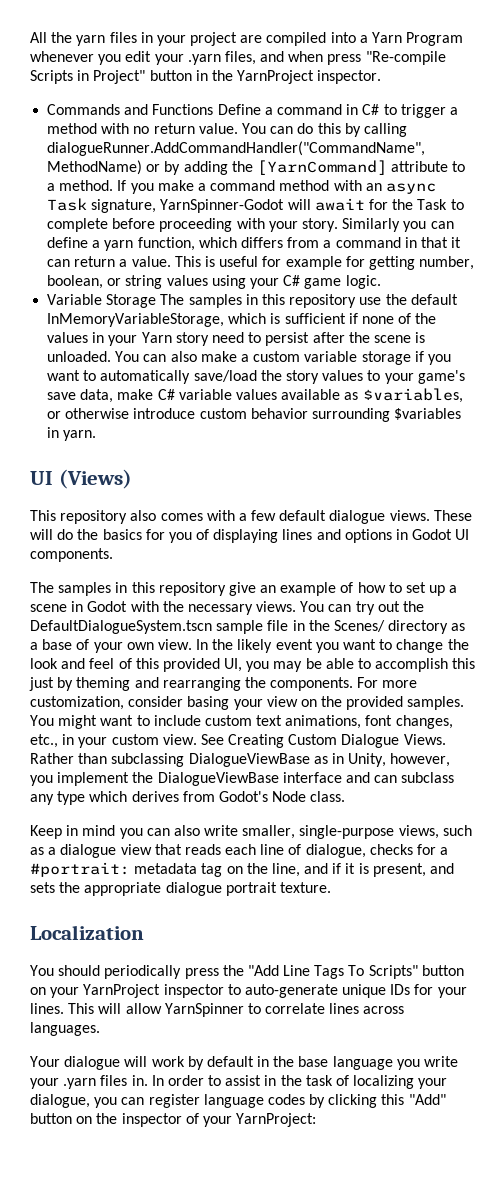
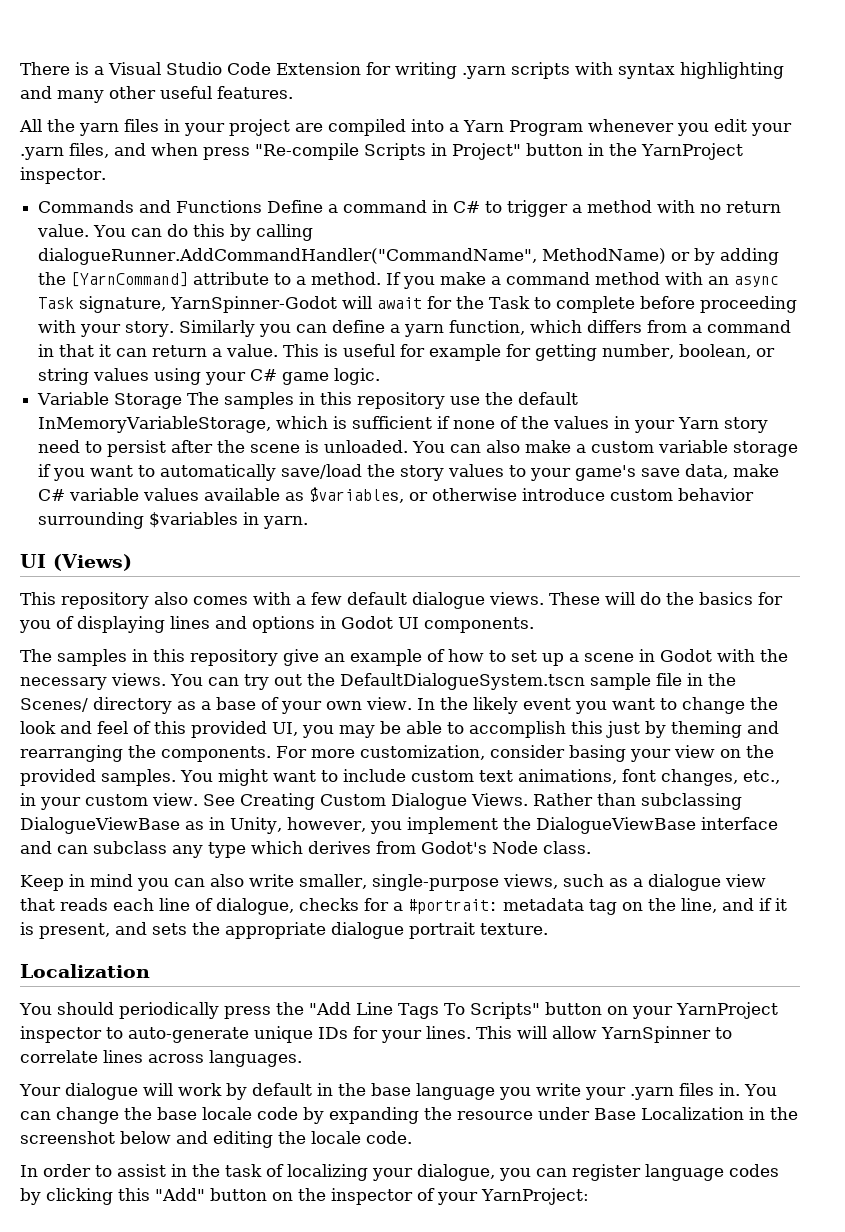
+ There is a Visual Studio Code Extension for writing .yarn scripts with syntax highlighting and many other useful features.
- Your dialogue will work by default in the base language you write your .yarn files in. In order to assist in the task of localizing your dialogue, you can register language codes by clicking this "Add" button on the inspector of your YarnProject:
+ Your dialogue will work by default in the base language you write your .yarn files in. You can change the base locale code by expanding the resource under Base Localization in the screenshot below and editing the locale code.
+ In order to assist in the task of localizing your dialogue, you can register language codes by clicking this "Add" button on the inspector of your YarnProject:

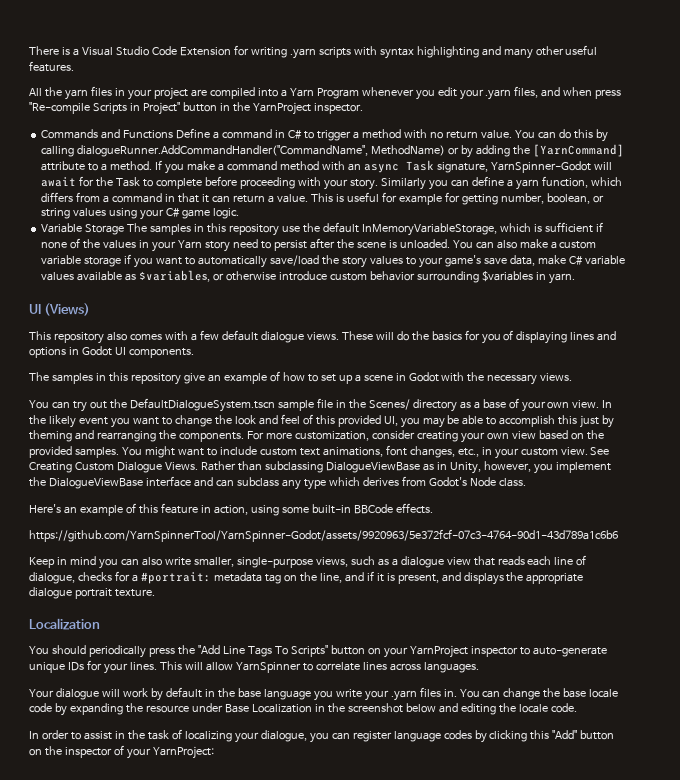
- The samples in this repository give an example of how to set up a scene in Godot with the necessary views. You can try out the DefaultDialogueSystem.tscn sample file in the Scenes/ directory as a base of your own view.
+ The samples in this repository give an example of how to set up a scene in Godot with the necessary views.
+ You can try out the DefaultDialogueSystem.tscn sample file in the Scenes/ directory as a base of your own view.
- For more customization, consider basing your view on the provided samples.
+ For more customization, consider creating your own view based on the provided samples.
+ Here's an example of this feature in action, using some built-in BBCode effects.
+ https://github.com/YarnSpinnerTool/YarnSpinner-Godot/assets/9920963/5e372fcf-07c3-4764-90d1-43d789a1c6b6
- Keep in mind you can also write smaller, single-purpose views, such as a dialogue view that reads each line of dialogue, checks for a #portrait: metadata tag on the line, and if it is present, and sets the appropriate dialogue portrait texture.
+ Keep in mind you can also write smaller, single-purpose views, such as a dialogue view that reads each line of dialogue, checks for a #portrait: metadata tag on the line, and if it is present, and displays the appropriate dialogue portrait texture.

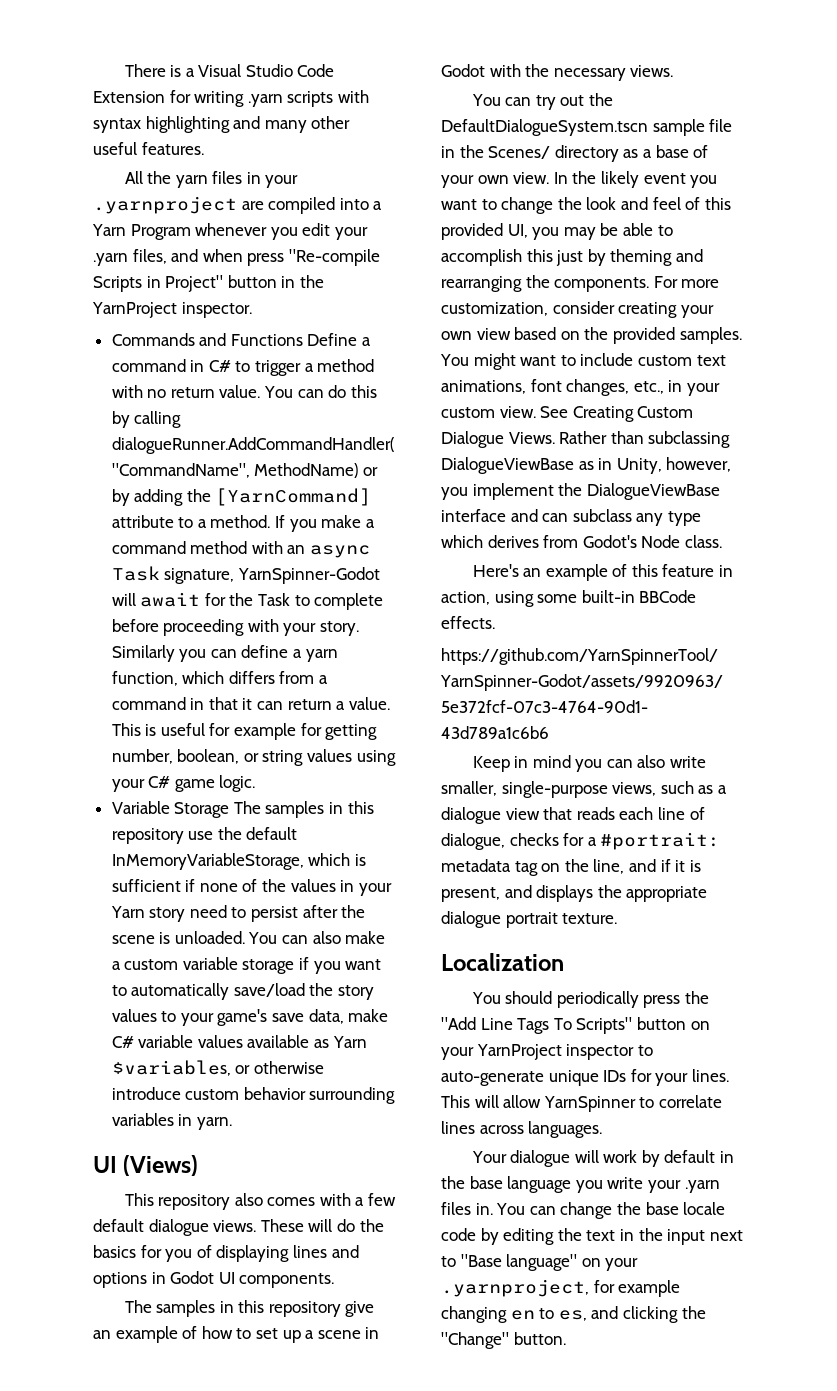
- All the yarn files in your project are compiled into a Yarn Program whenever you edit your .yarn files, and when press "Re-compile Scripts in Project" button in the YarnProject inspector.
+ All the yarn files in your .yarnproject are compiled into a Yarn Program whenever you edit your .yarn files, and when press "Re-compile Scripts in Project" button in the YarnProject inspector.
- You can also make a custom variable storage if you want to automatically save/load the story values to your game's save data, make C# variable values available as $variables, or otherwise introduce custom behavior surrounding $variables in yarn.
+ You can also make a custom variable storage if you want to automatically save/load the story values to your game's save data, make C# variable values available as Yarn $variables, or otherwise introduce custom behavior surrounding variables in yarn.
- You can change the base locale code by expanding the resource under Base Localization in the screenshot below and editing the locale code.
- In order to assist in the task of localizing your dialogue, you can register language codes by clicking this "Add" button on the inspector of your YarnProject:
+ You can change the base locale code by editing the text in the input next to "Base language" on your .yarnproject, for example changing en to es, and clicking the "Change" button.

